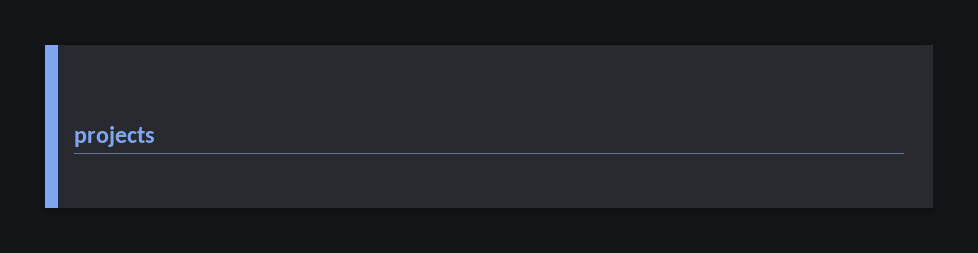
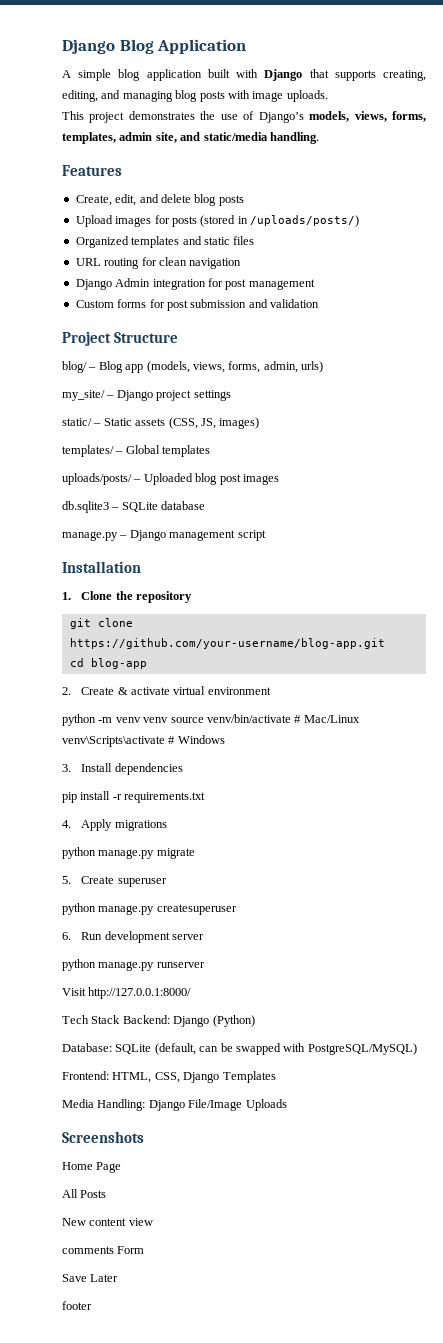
- projects
+ Django Blog Application
+ A simple blog application built with Django that supports creating, editing, and managing blog posts with image uploads.
+ This project demonstrates the use of Django’s models, views, forms, templates, admin site, and static/media handling.
+ Features
+ Create, edit, and delete blog posts
+ Upload images for posts (stored in /uploads/posts/)
+ Organized templates and static files
+ URL routing for clean navigation
+ Django Admin integration for post management
+ Custom forms for post submission and validation
+ Project Structure
+ blog/ – Blog app (models, views, forms, admin, urls)
+ my_site/ – Django project settings
+ static/ – Static assets (CSS, JS, images)
+ templates/ – Global templates
+ uploads/posts/ – Uploaded blog post images
+ db.sqlite3 – SQLite database
+ manage.py – Django management script
+ Installation
+ 1. Clone the repository
+ git clone https://github.com/your-username/blog-app.git
+ cd blog-app
+ 2. Create & activate virtual environment
+ python -m venv venv source venv/bin/activate # Mac/Linux venv\Scripts\activate # Windows
+ 3. Install dependencies
+ pip install -r requirements.txt
+ 4. Apply migrations
+ python manage.py migrate
+ 5. Create superuser
+ python manage.py createsuperuser
+ 6. Run development server
+ python manage.py runserver
+ Visit http://127.0.0.1:8000/
+ Tech Stack Backend: Django (Python)
+ Database: SQLite (default, can be swapped with PostgreSQL/MySQL)
+ Frontend: HTML, CSS, Django Templates
+ Media Handling: Django File/Image Uploads
+ Screenshots
+ Home Page
+ All Posts
+ New content view
+ comments Form
+ Save Later
+ footer

